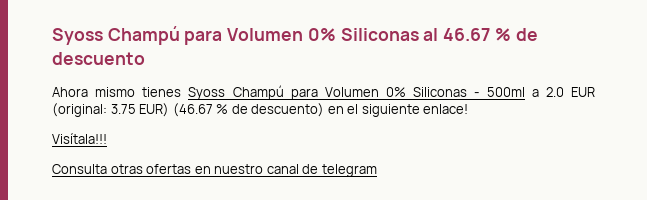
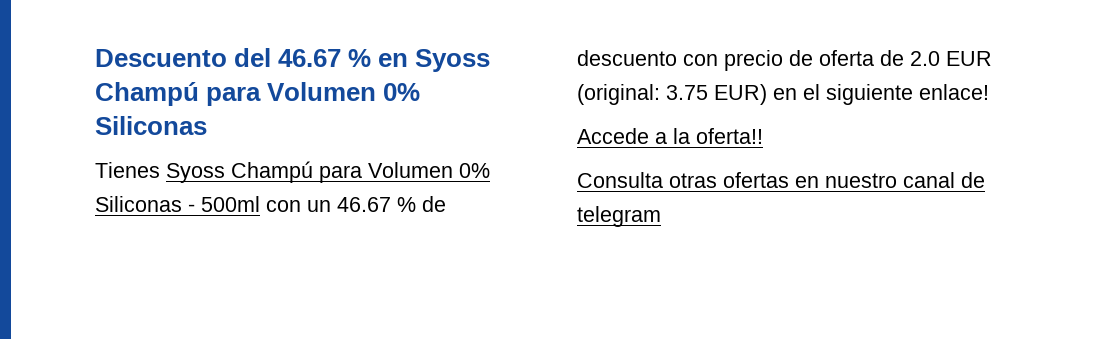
- Syoss Champú para Volumen 0% Siliconas al 46.67 % de descuento
- Ahora mismo tienes Syoss Champú para Volumen 0% Siliconas - 500ml a 2.0 EUR (original: 3.75 EUR) (46.67 % de descuento) en el siguiente enlace!
+ Descuento del 46.67 % en Syoss Champú para Volumen 0% Siliconas
+ Tienes Syoss Champú para Volumen 0% Siliconas - 500ml con un 46.67 % de descuento con precio de oferta de 2.0 EUR (original: 3.75 EUR) en el siguiente enlace!
- Visítala!!!
+ Accede a la oferta!!

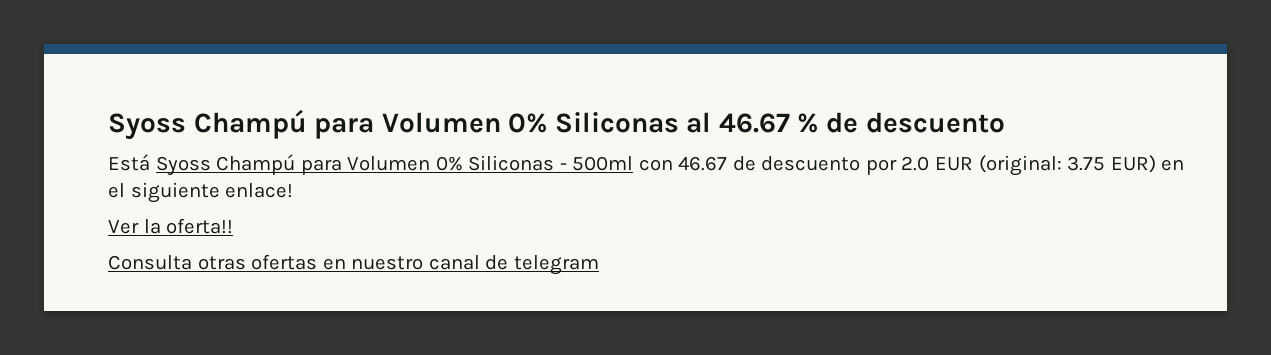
- Descuento del 46.67 % en Syoss Champú para Volumen 0% Siliconas
- Tienes Syoss Champú para Volumen 0% Siliconas - 500ml con un 46.67 % de descuento con precio de oferta de 2.0 EUR (original: 3.75 EUR) en el siguiente enlace!
+ Syoss Champú para Volumen 0% Siliconas al 46.67 % de descuento
+ Está Syoss Champú para Volumen 0% Siliconas - 500ml con 46.67 de descuento por 2.0 EUR (original: 3.75 EUR) en el siguiente enlace!
- Accede a la oferta!!
+ Ver la oferta!!

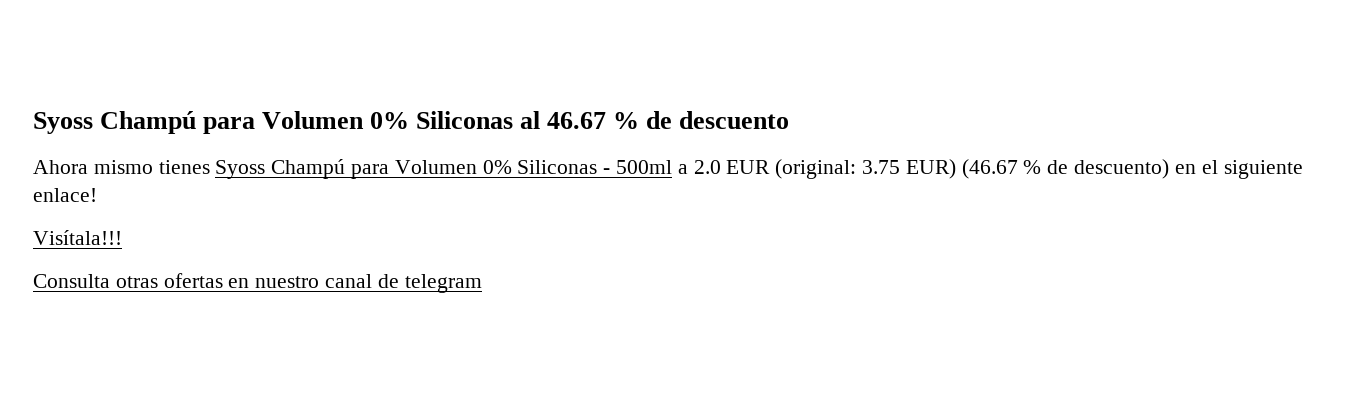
- Está Syoss Champú para Volumen 0% Siliconas - 500ml con 46.67 de descuento por 2.0 EUR (original: 3.75 EUR) en el siguiente enlace!
+ Ahora mismo tienes Syoss Champú para Volumen 0% Siliconas - 500ml a 2.0 EUR (original: 3.75 EUR) (46.67 % de descuento) en el siguiente enlace!
- Ver la oferta!!
+ Visítala!!!

